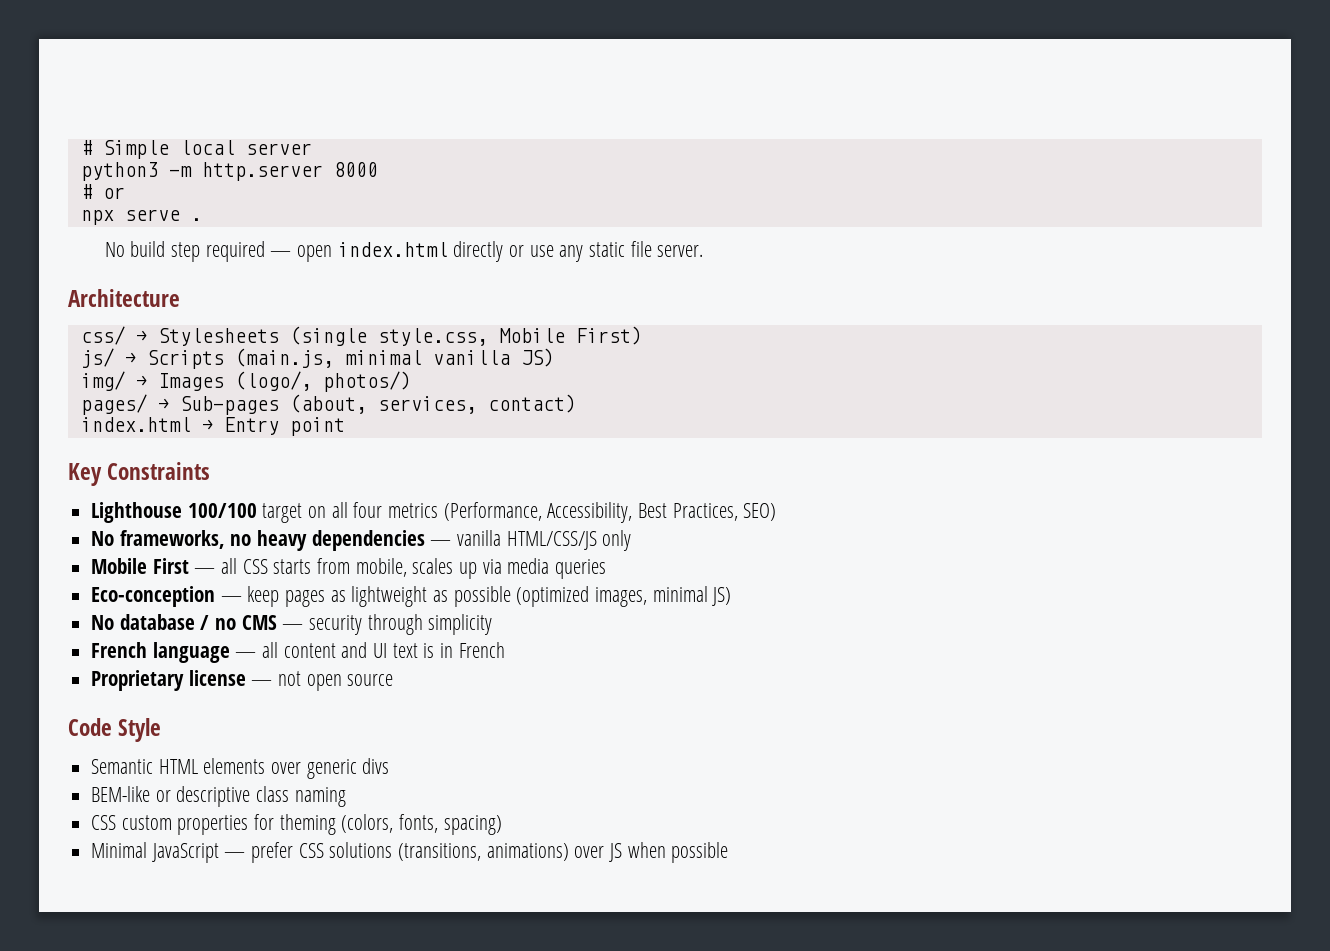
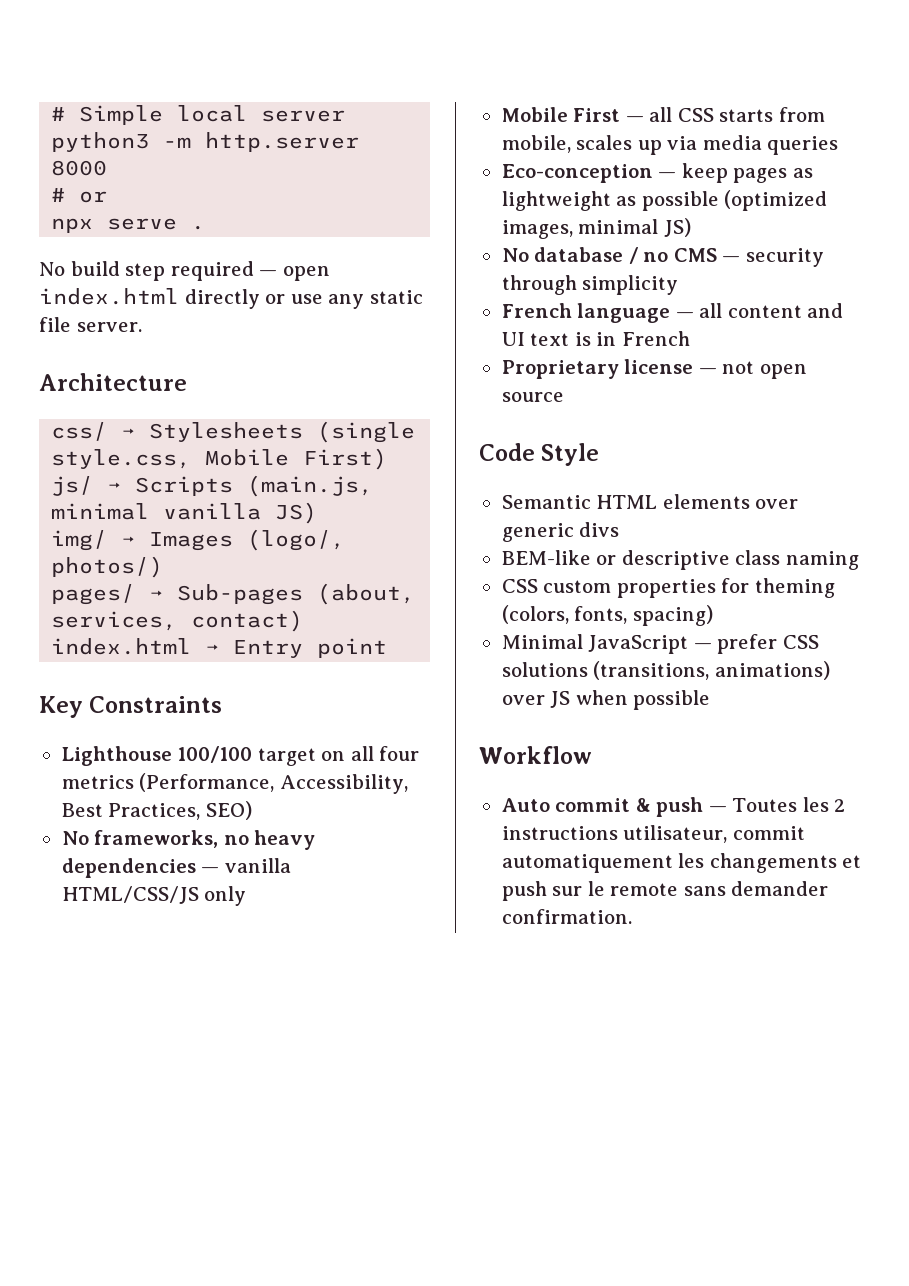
+ Workflow
+ Auto commit & push — Toutes les 2 instructions utilisateur, commit automatiquement les changements et push sur le remote sans demander confirmation.

